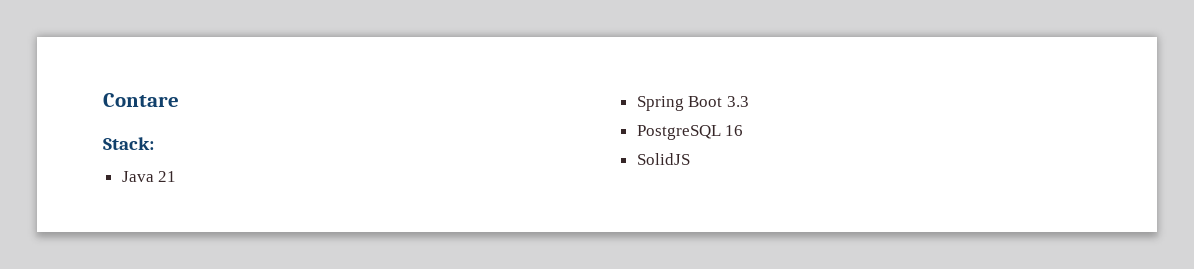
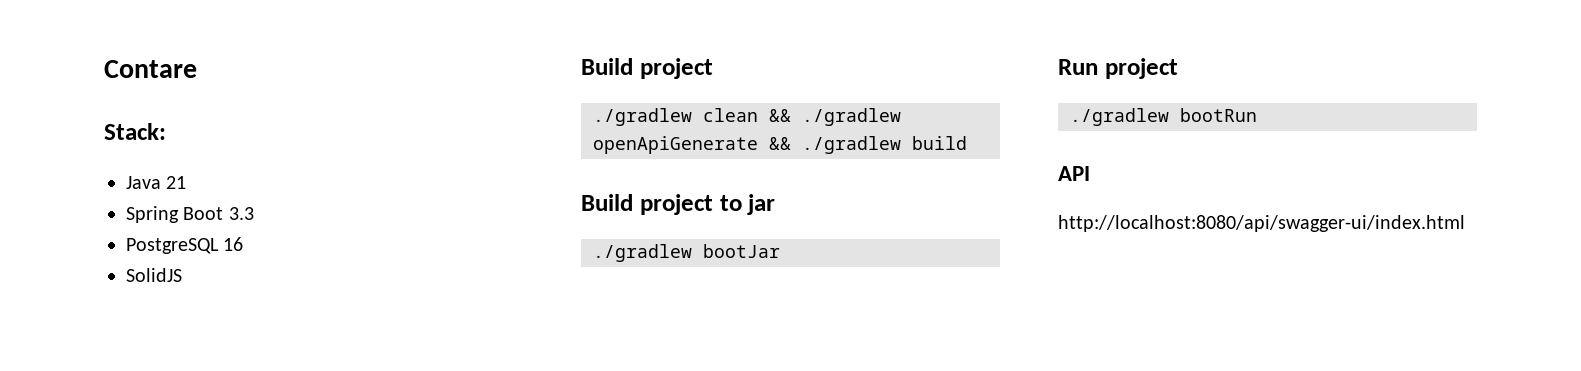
  SolidJS
+ Build project
+ ./gradlew clean && ./gradlew openApiGenerate && ./gradlew build
+ Build project to jar
+ ./gradlew bootJar
+ Run project
+ ./gradlew bootRun
+ API
+ http://localhost:8080/api/swagger-ui/index.html

